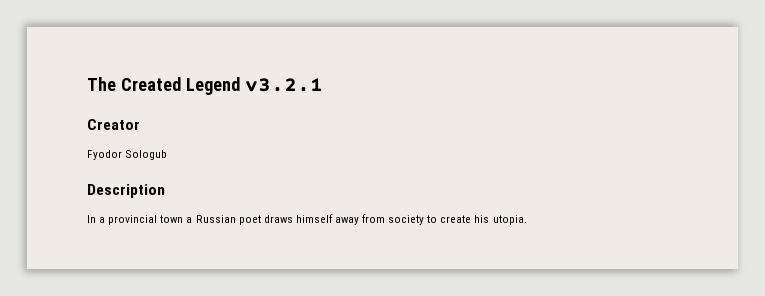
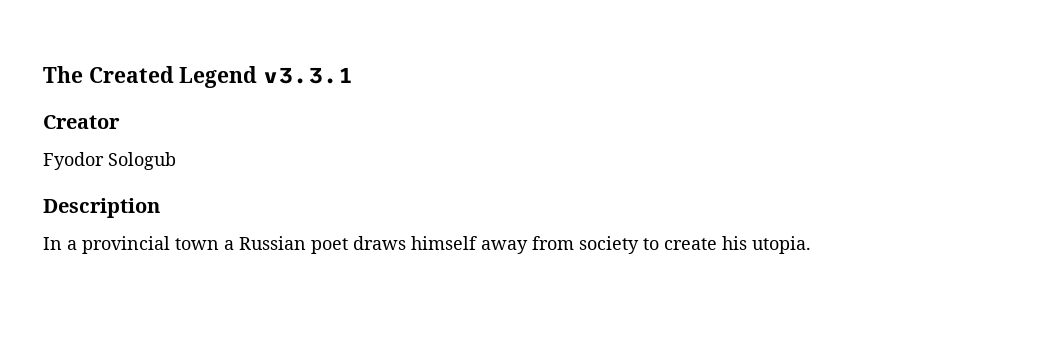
- The Created Legend v3.2.1
+ The Created Legend v3.3.1

